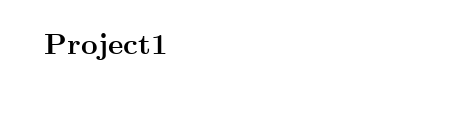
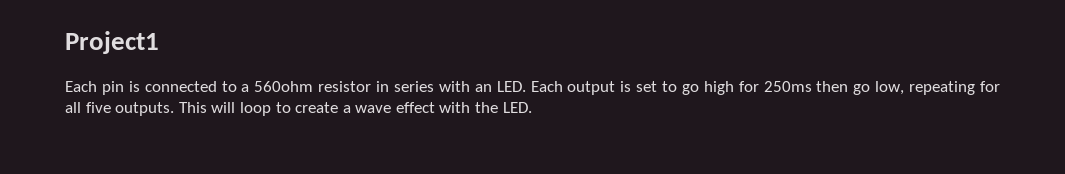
+ Each pin is connected to a 560ohm resistor in series with an LED. Each output is set to go high for 250ms then go low, repeating for all five outputs. This will loop to create a wave effect with the LED.

